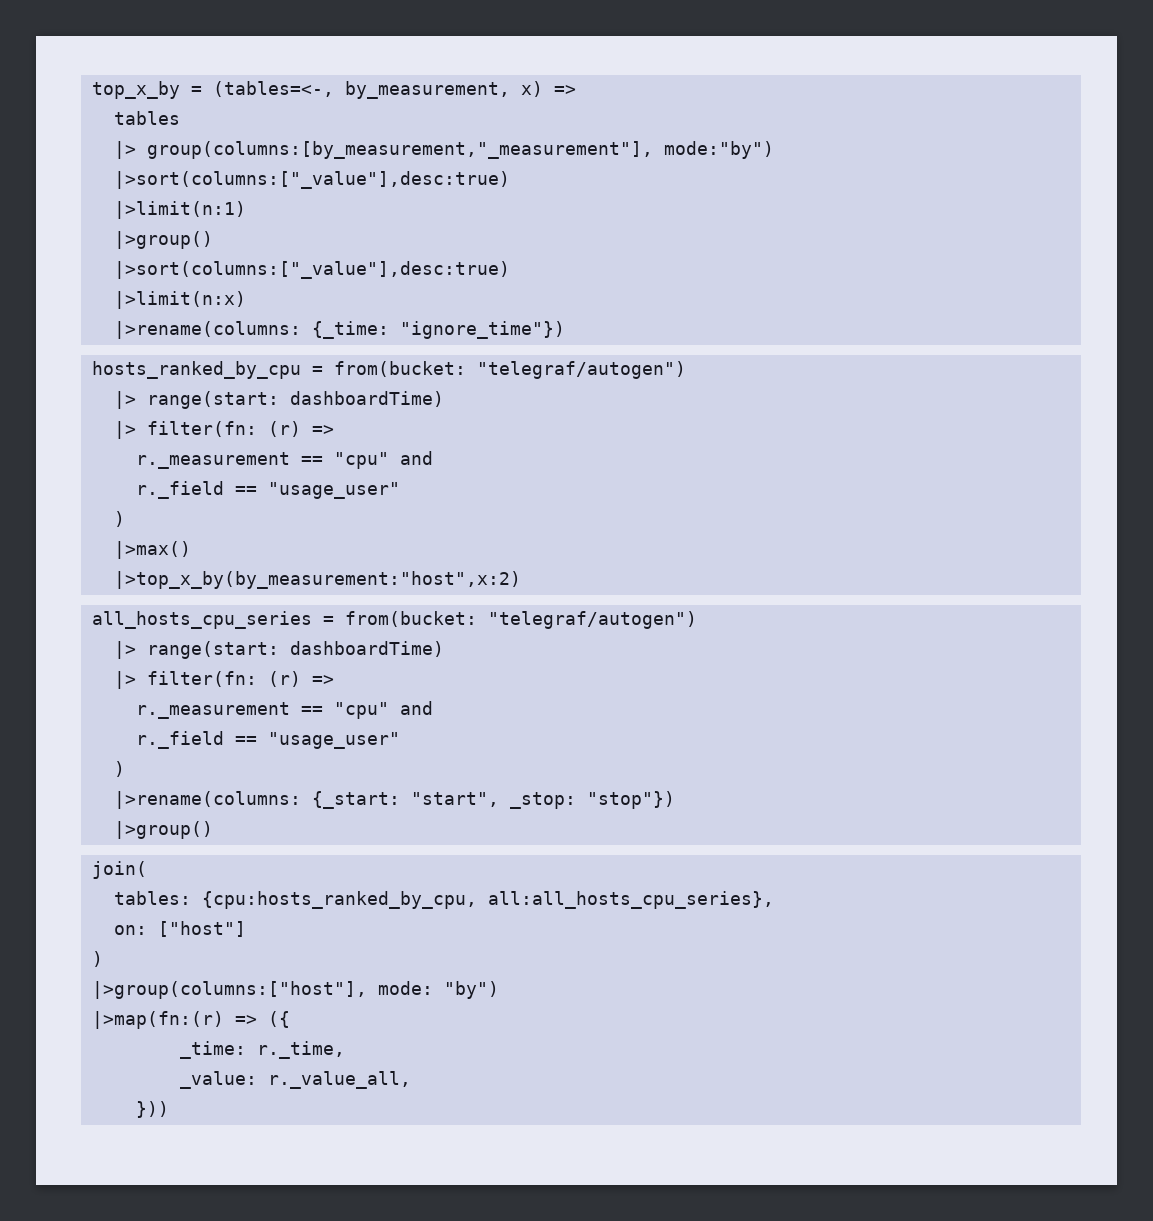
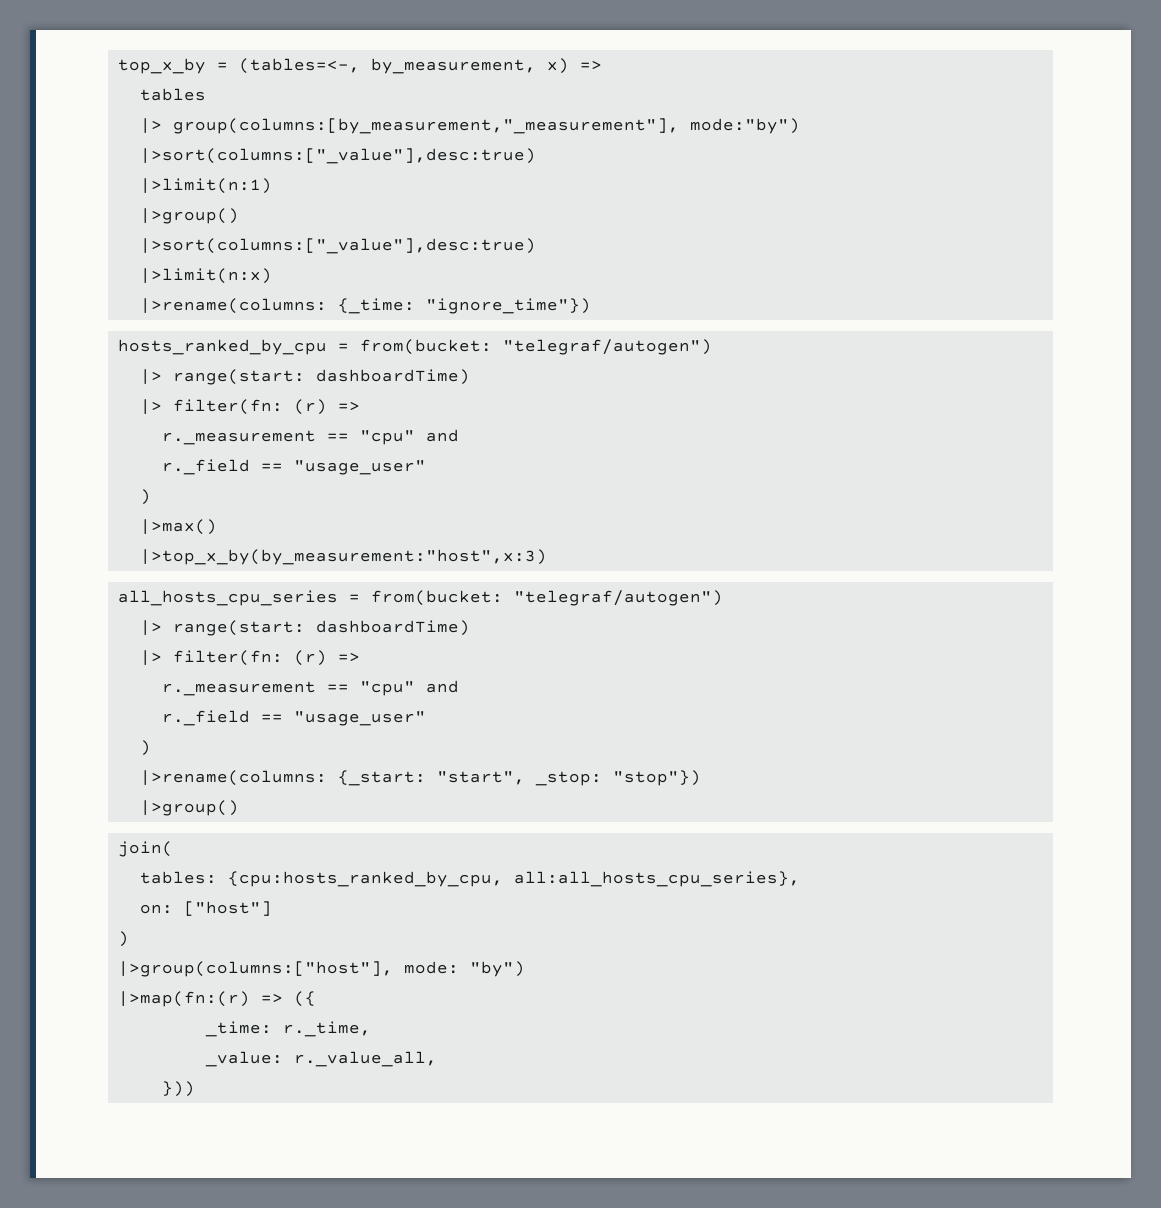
- |>top_x_by(by_measurement:"host",x:2)
+ |>top_x_by(by_measurement:"host",x:3)

